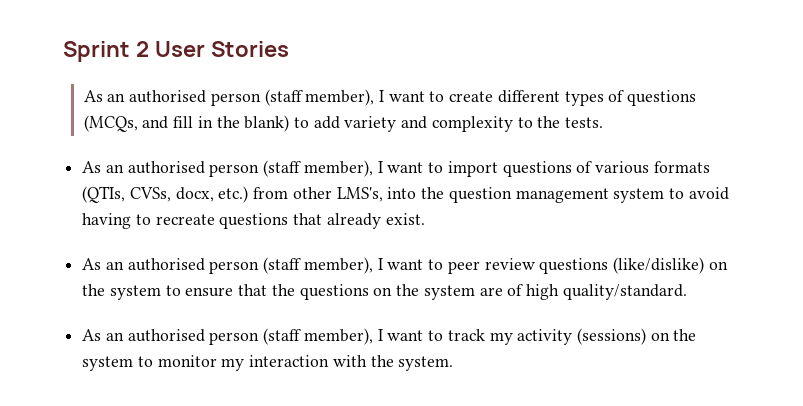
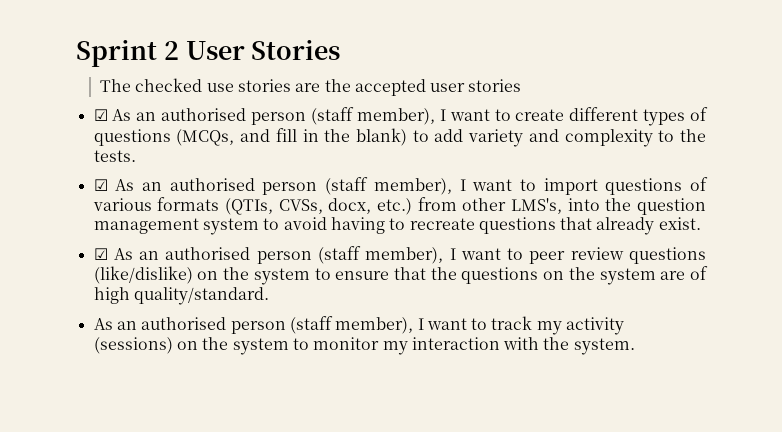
- As an authorised person (staff member), I want to create different types of questions (MCQs, and fill in the blank) to add variety and complexity to the tests.
+ The checked use stories are the accepted user stories
+ ☑ As an authorised person (staff member), I want to create different types of questions (MCQs, and fill in the blank) to add variety and complexity to the tests.
- As an authorised person (staff member), I want to import questions of various formats (QTIs, CVSs, docx, etc.) from other LMS's, into the question management system to avoid having to recreate questions that already exist.
+ ☑ As an authorised person (staff member), I want to import questions of various formats (QTIs, CVSs, docx, etc.) from other LMS's, into the question management system to avoid having to recreate questions that already exist.
- As an authorised person (staff member), I want to peer review questions (like/dislike) on the system to ensure that the questions on the system are of high quality/standard.
+ ☑ As an authorised person (staff member), I want to peer review questions (like/dislike) on the system to ensure that the questions on the system are of high quality/standard.

